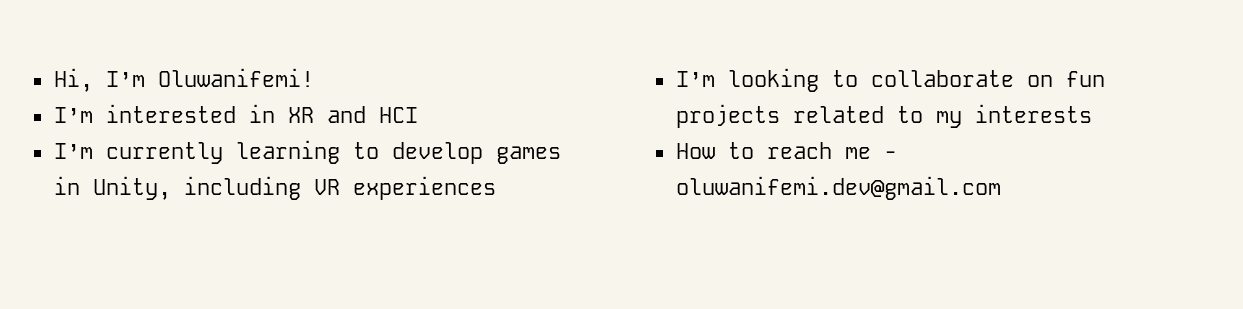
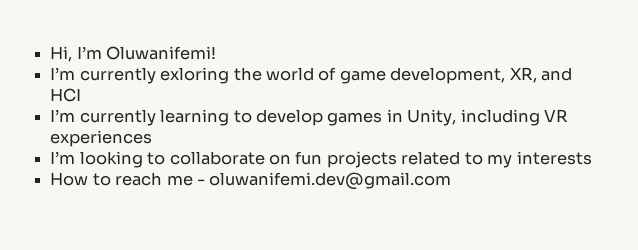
- I’m interested in XR and HCI
+ I’m currently exloring the world of game development, XR, and HCI

